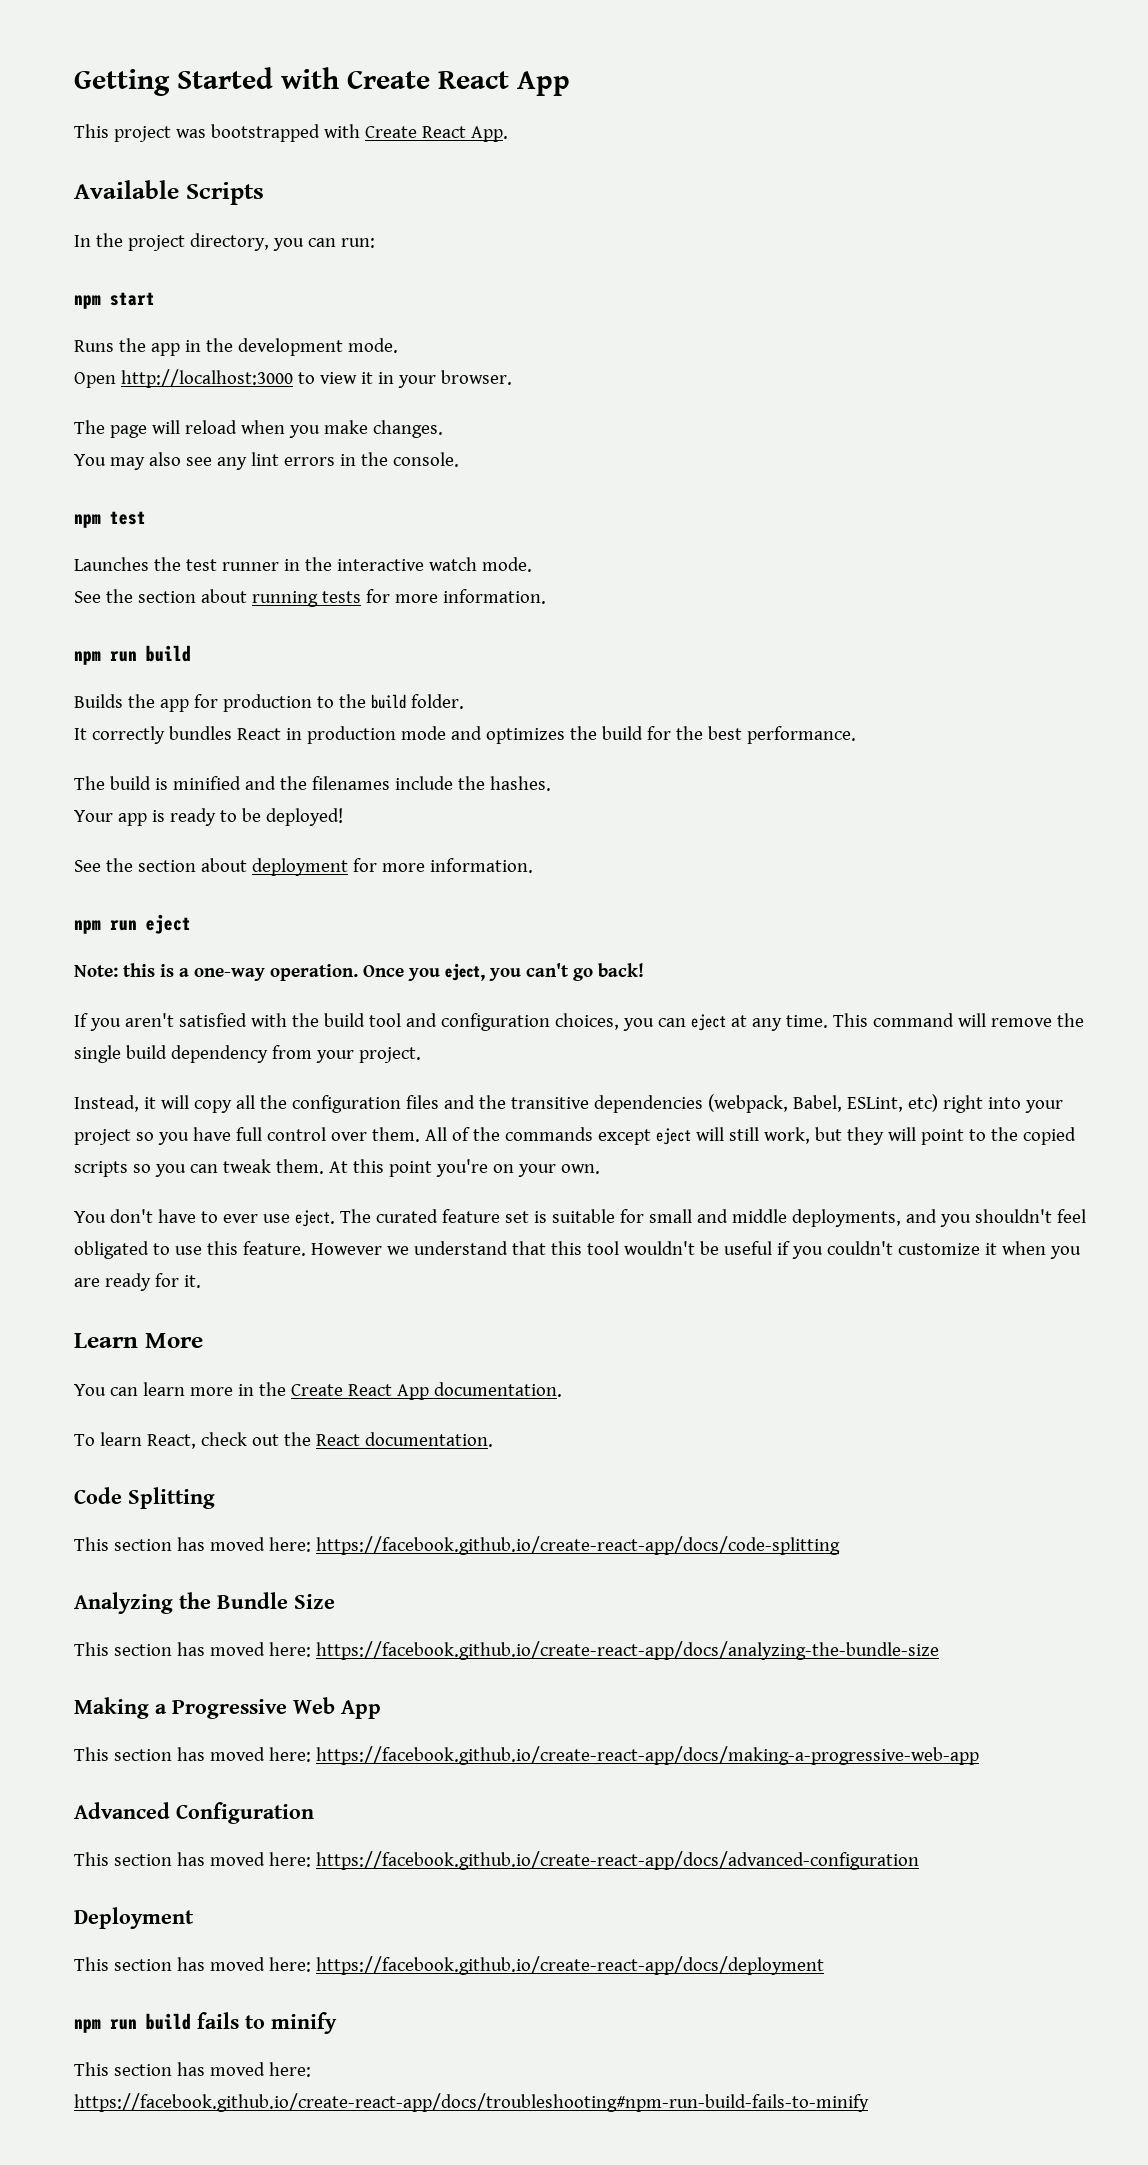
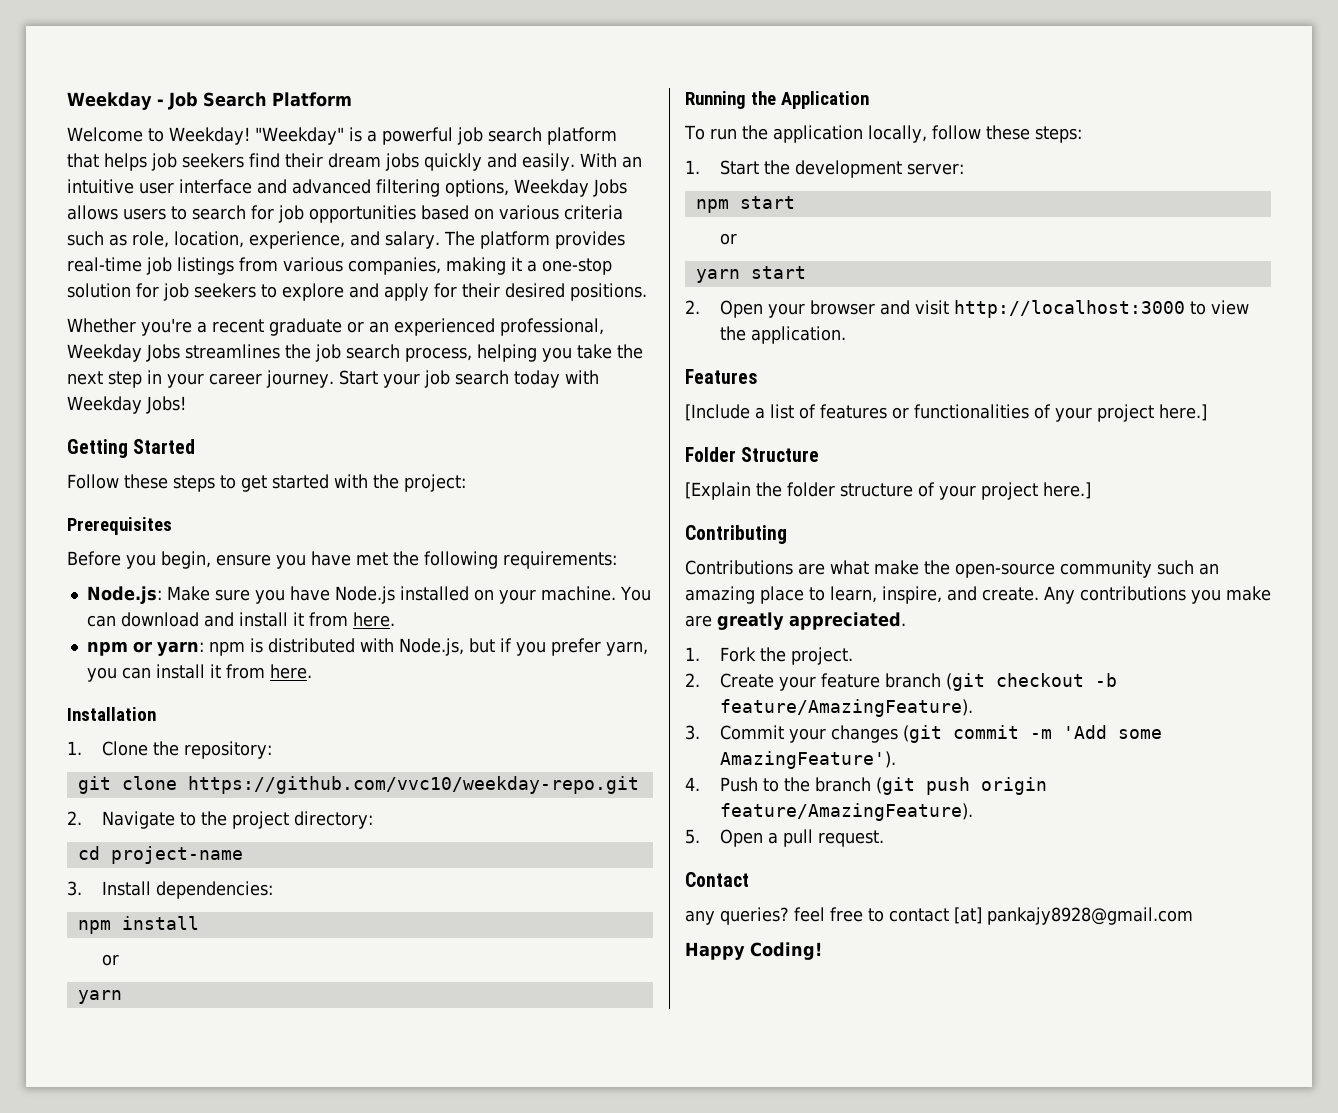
- Getting Started with Create React App
- This project was bootstrapped with Create React App.
- Available Scripts
- In the project directory, you can run:
+ Weekday - Job Search Platform
+ Welcome to Weekday! "Weekday" is a powerful job search platform that helps job seekers find their dream jobs quickly and easily. With an intuitive user interface and advanced filtering options, Weekday Jobs allows users to search for job opportunities based on various criteria such as role, location, experience, and salary. The platform provides real-time job listings from various companies, making it a one-stop solution for job seekers to explore and apply for their desired positions.
+ Whether you're a recent graduate or an experienced professional, Weekday Jobs streamlines the job search process, helping you take the next step in your career journey. Start your job search today with Weekday Jobs!
+ Getting Started
+ Follow these steps to get started with the project:
+ Prerequisites
+ Before you begin, ensure you have met the following requirements:
+ Node.js: Make sure you have Node.js installed on your machine. You can download and install it from here.
+ npm or yarn: npm is distributed with Node.js, but if you prefer yarn, you can install it from here.
+ Installation
+ 1. Clone the repository:
+ git clone https://github.com/vvc10/weekday-repo.git
+ 2. Navigate to the project directory:
+ cd project-name
+ 3. Install dependencies:
+ npm install
+ or
+ yarn
+ Running the Application
+ To run the application locally, follow these steps:
+ 1. Start the development server:
  npm start
- Runs the app in the development mode.
- Open http://localhost:3000 to view it in your browser.
- The page will reload when you make changes.
- You may also see any lint errors in the console.
- npm test
- Launches the test runner in the interactive watch mode.
- See the section about running tests for more information.
- npm run build
- Builds the app for production to the build folder.
- It correctly bundles React in production mode and optimizes the build for the best performance.
- The build is minified and the filenames include the hashes.
- Your app is ready to be deployed!
- See the section about deployment for more information.
- npm run eject
- Note: this is a one-way operation. Once you eject, you can't go back!
- If you aren't satisfied with the build tool and configuration choices, you can eject at any time. This command will remove the single build dependency from your project.
- Instead, it will copy all the configuration files and the transitive dependencies (webpack, Babel, ESLint, etc) right into your project so you have full control over them. All of the commands except eject will still work, but they will point to the copied scripts so you can tweak them. At this point you're on your own.
- You don't have to ever use eject. The curated feature set is suitable for small and middle deployments, and you shouldn't feel obligated to use this feature. However we understand that this tool wouldn't be useful if you couldn't customize it when you are ready for it.
- Learn More
- You can learn more in the Create React App documentation.
- To learn React, check out the React documentation.
- Code Splitting
- This section has moved here: https://facebook.github.io/create-react-app/docs/code-splitting
- Analyzing the Bundle Size
- This section has moved here: https://facebook.github.io/create-react-app/docs/analyzing-the-bundle-size
- Making a Progressive Web App
- This section has moved here: https://facebook.github.io/create-react-app/docs/making-a-progressive-web-app
- Advanced Configuration
- This section has moved here: https://facebook.github.io/create-react-app/docs/advanced-configuration
- Deployment
- This section has moved here: https://facebook.github.io/create-react-app/docs/deployment
- npm run build fails to minify
- This section has moved here: https://facebook.github.io/create-react-app/docs/troubleshooting#npm-run-build-fails-to-minify
+ or
+ yarn start
+ 2. Open your browser and visit http://localhost:3000 to view the application.
+ Features
+ [Include a list of features or functionalities of your project here.]
+ Folder Structure
+ [Explain the folder structure of your project here.]
+ Contributing
+ Contributions are what make the open-source community such an amazing place to learn, inspire, and create. Any contributions you make are greatly appreciated.
+ 1. Fork the project.
+ 2. Create your feature branch (git checkout -b feature/AmazingFeature).
+ 3. Commit your changes (git commit -m 'Add some AmazingFeature').
+ 4. Push to the branch (git push origin feature/AmazingFeature).
+ 5. Open a pull request.
+ Contact
+ any queries? feel free to contact [at] pankajy8928@gmail.com
+ Happy Coding!

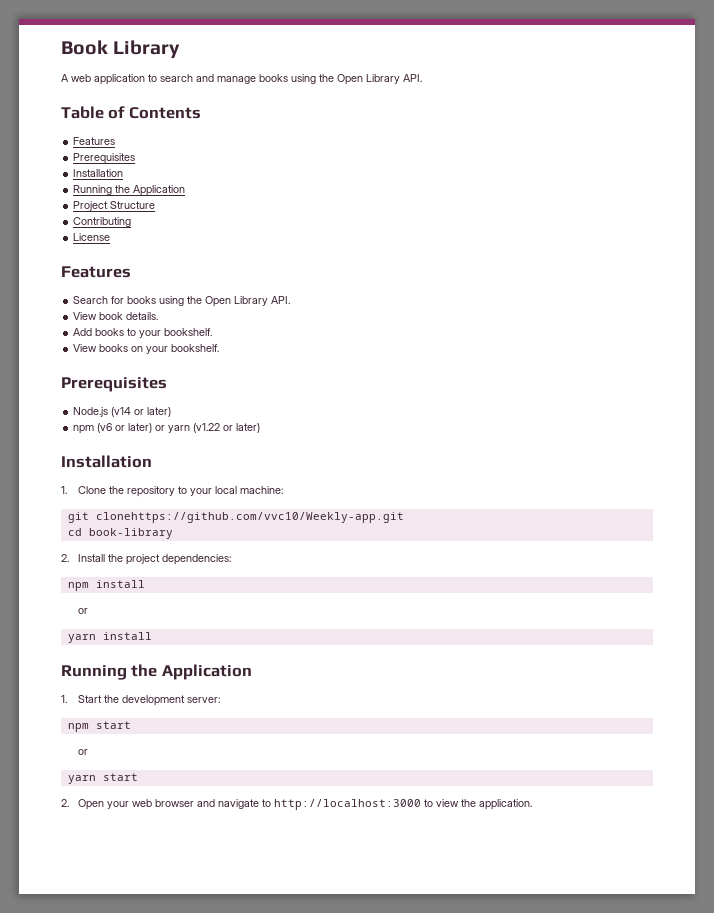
- Weekday - Job Search Platform
- Welcome to Weekday! "Weekday" is a powerful job search platform that helps job seekers find their dream jobs quickly and easily. With an intuitive user interface and advanced filtering options, Weekday Jobs allows users to search for job opportunities based on various criteria such as role, location, experience, and salary. The platform provides real-time job listings from various companies, making it a one-stop solution for job seekers to explore and apply for their desired positions.
- Whether you're a recent graduate or an experienced professional, Weekday Jobs streamlines the job search process, helping you take the next step in your career journey. Start your job search today with Weekday Jobs!
- Getting Started
- Follow these steps to get started with the project:
+ Book Library
+ A web application to search and manage books using the Open Library API.
+ Table of Contents
+ Features
  Prerequisites
- Before you begin, ensure you have met the following requirements:
- Node.js: Make sure you have Node.js installed on your machine. You can download and install it from here.
- npm or yarn: npm is distributed with Node.js, but if you prefer yarn, you can install it from here.
  Installation
- 1. Clone the repository:
- git clone https://github.com/vvc10/weekday-repo.git
- 2. Navigate to the project directory:
- cd project-name
- 3. Install dependencies:
+ Running the Application
+ Project Structure
+ Contributing
+ License
+ Features
+ Search for books using the Open Library API.
+ View book details.
+ Add books to your bookshelf.
+ View books on your bookshelf.
+ Prerequisites
+ Node.js (v14 or later)
+ npm (v6 or later) or yarn (v1.22 or later)
+ Installation
+ 1. Clone the repository to your local machine:
+ git clonehttps://github.com/vvc10/Weekly-app.git
+ cd book-library
+ 2. Install the project dependencies:
  npm install
  or
- yarn
+ yarn install
  Running the Application
- To run the application locally, follow these steps:
- 2. Open your browser and visit http://localhost:3000 to view the application.
+ 2. Open your web browser and navigate to http://localhost:3000 to view the application.
- Features
- [Include a list of features or functionalities of your project here.]
- Folder Structure
- [Explain the folder structure of your project here.]
- Contributing
- Contributions are what make the open-source community such an amazing place to learn, inspire, and create. Any contributions you make are greatly appreciated.
- 1. Fork the project.
- 2. Create your feature branch (git checkout -b feature/AmazingFeature).
- 3. Commit your changes (git commit -m 'Add some AmazingFeature').
- 4. Push to the branch (git push origin feature/AmazingFeature).
- 5. Open a pull request.
- Contact
- any queries? feel free to contact [at] pankajy8928@gmail.com
- Happy Coding!

